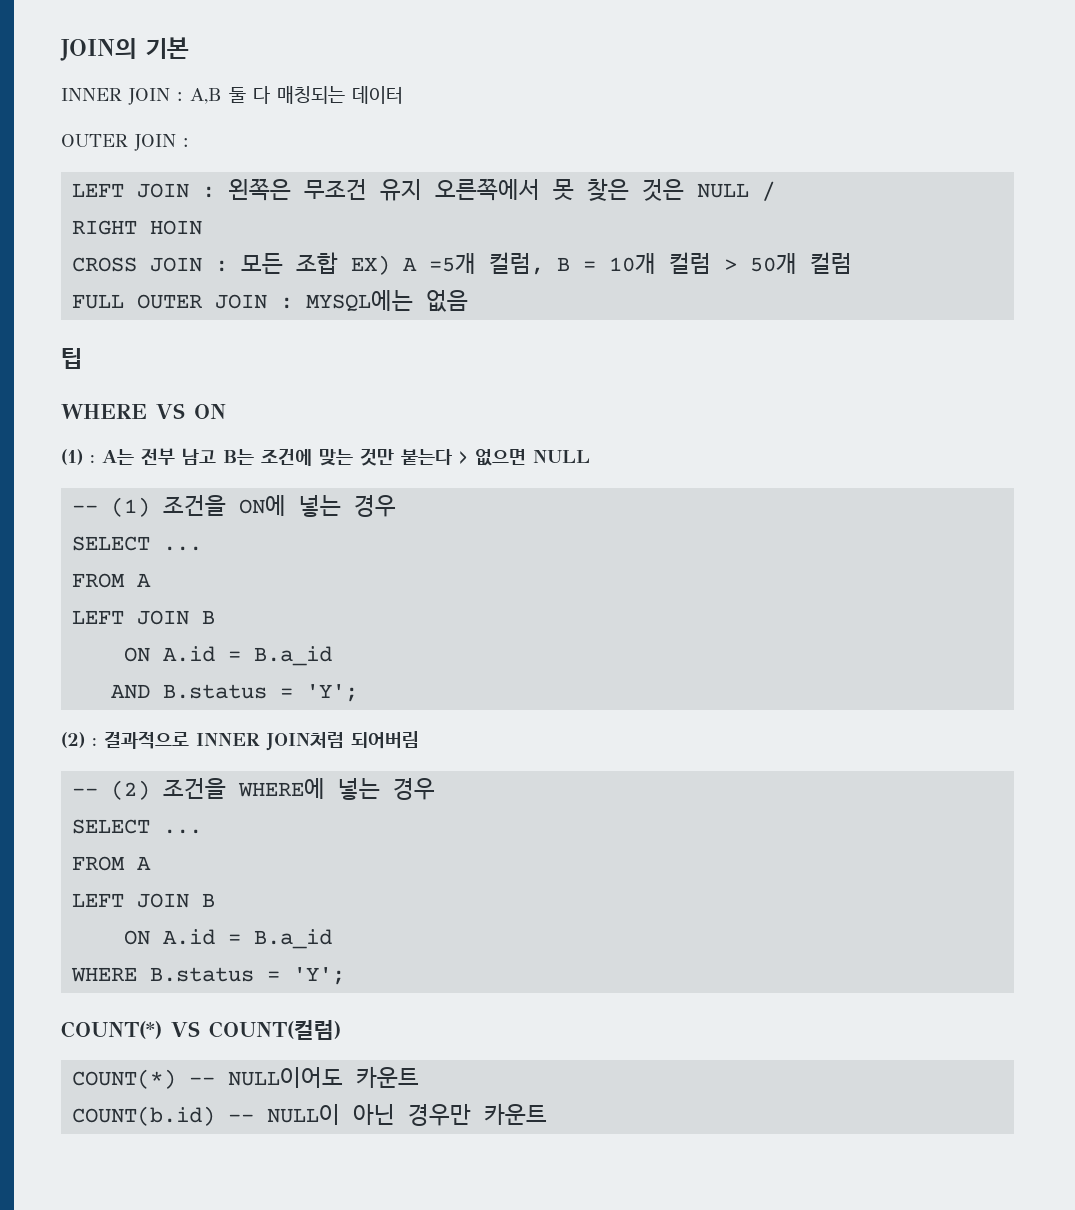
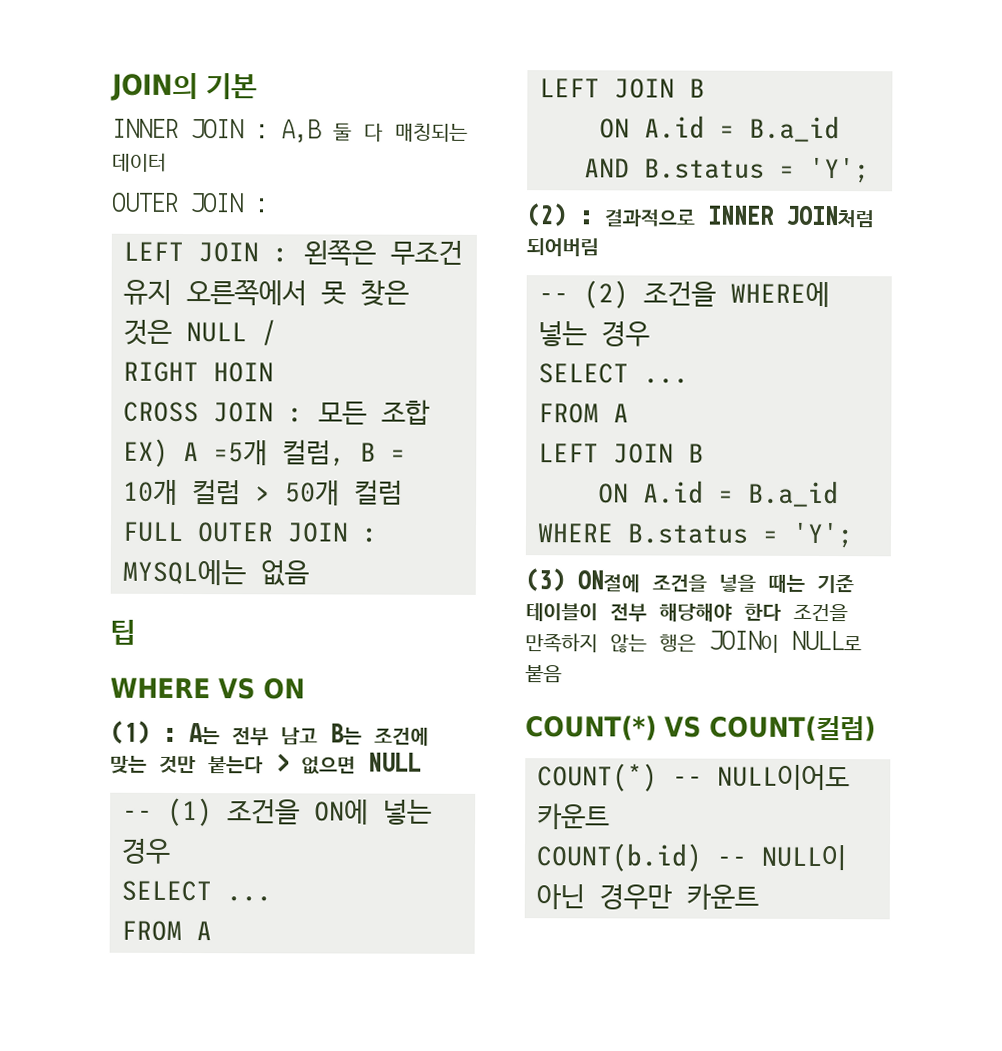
+ (3) ON절에 조건을 넣을 때는 기준 테이블이 전부 해당해야 한다 조건을 만족하지 않는 행은 JOIN이 NULL로 붙음

